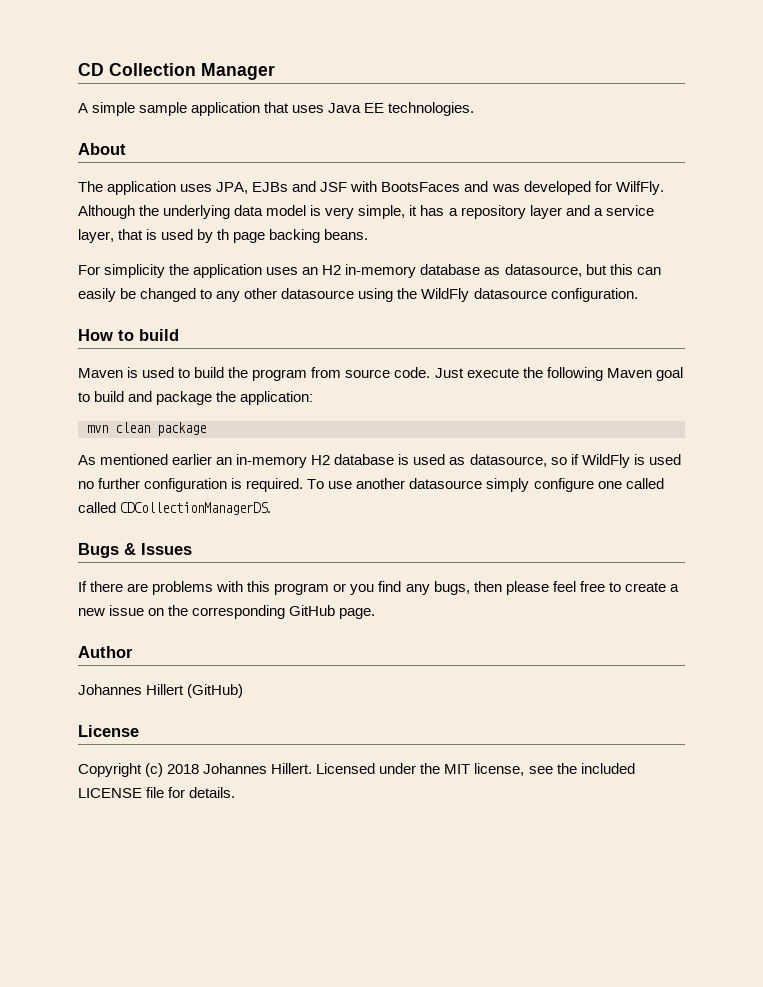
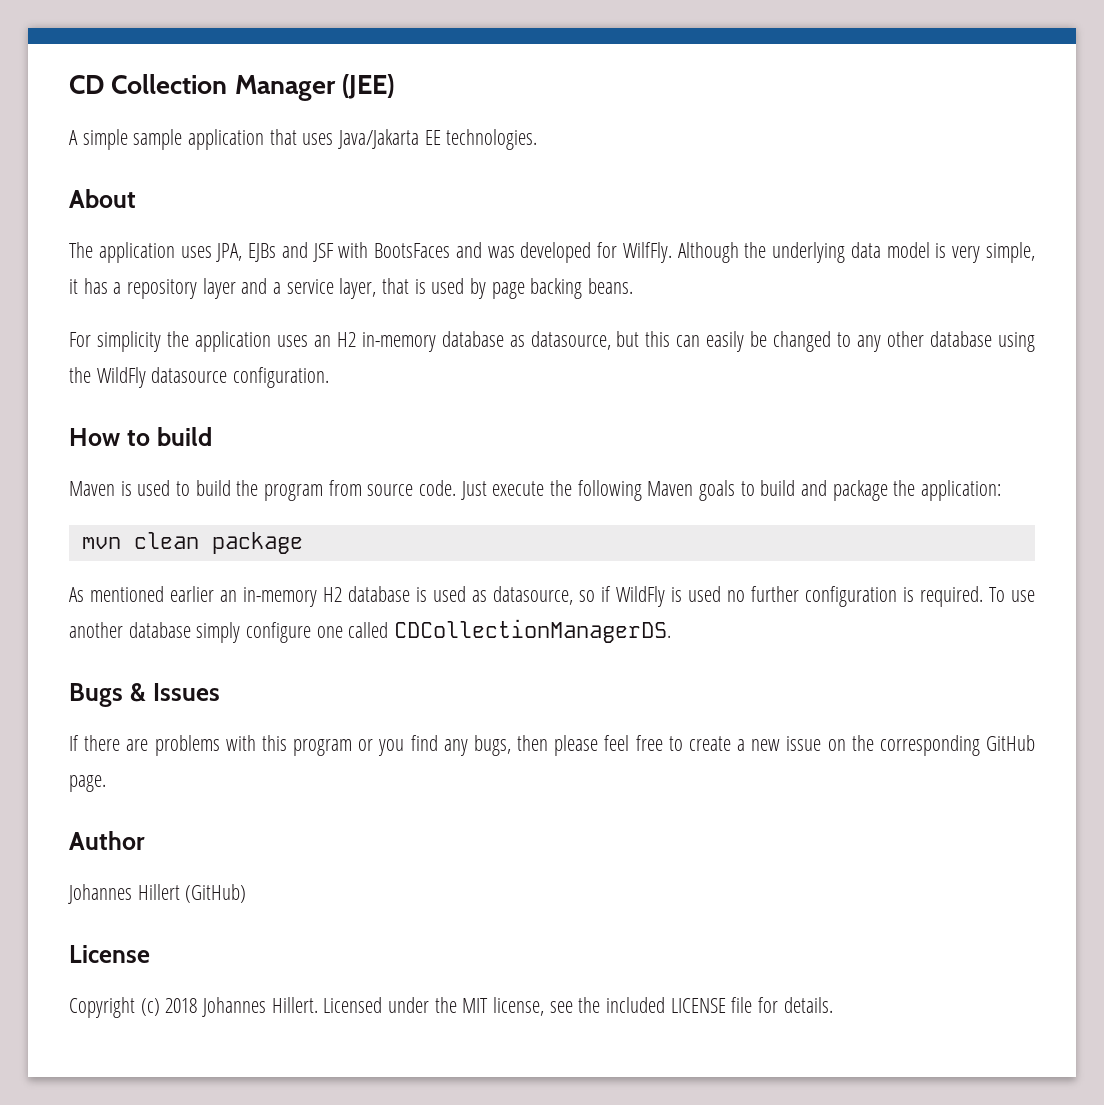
- CD Collection Manager
+ CD Collection Manager (JEE)
- A simple sample application that uses Java EE technologies.
+ A simple sample application that uses Java/Jakarta EE technologies.
- Although the underlying data model is very simple, it has a repository layer and a service layer, that is used by th page backing beans.
+ Although the underlying data model is very simple, it has a repository layer and a service layer, that is used by page backing beans.
- For simplicity the application uses an H2 in-memory database as datasource, but this can easily be changed to any other datasource using the WildFly datasource configuration.
+ For simplicity the application uses an H2 in-memory database as datasource, but this can easily be changed to any other database using the WildFly datasource configuration.
- Just execute the following Maven goal to build and package the application:
+ Just execute the following Maven goals to build and package the application:
- To use another datasource simply configure one called called CDCollectionManagerDS.
+ To use another database simply configure one called CDCollectionManagerDS.

